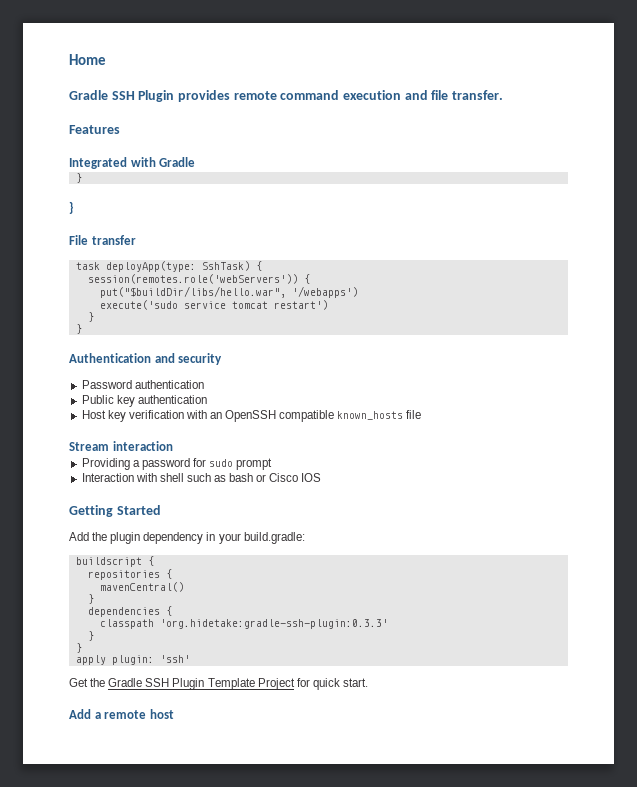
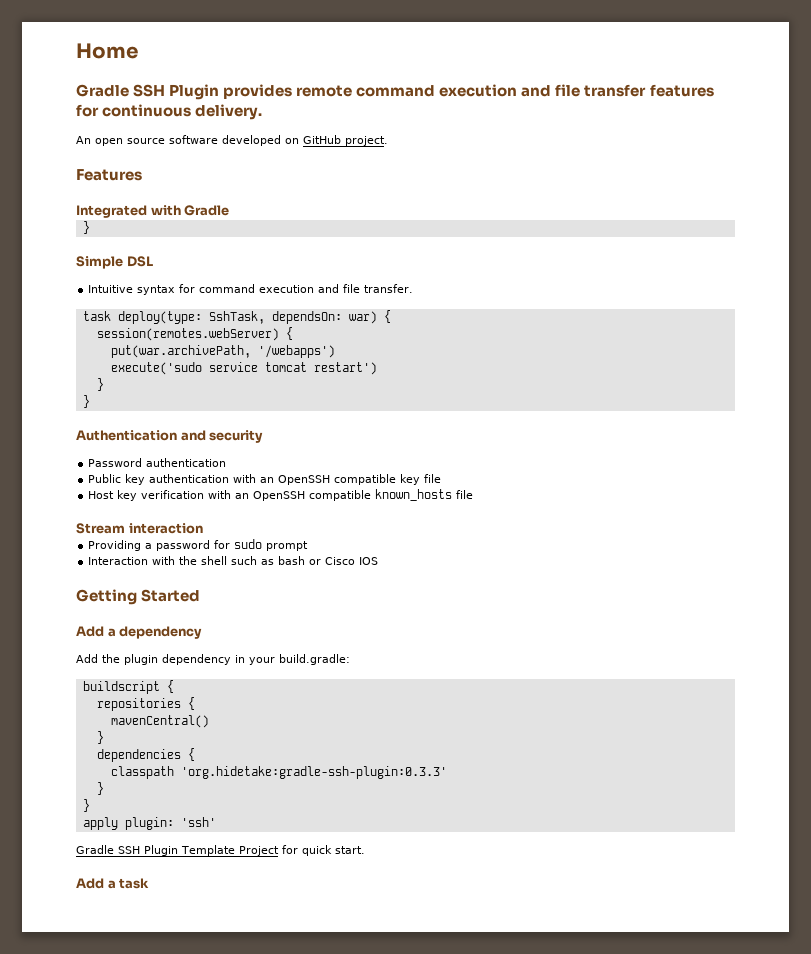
- Gradle SSH Plugin provides remote command execution and file transfer.
+ Gradle SSH Plugin provides remote command execution and file transfer features for continuous delivery.
+ An open source software developed on GitHub project.
  Integrated with Gradle
  }
- }
- File transfer
- task deployApp(type: SshTask) {
- session(remotes.role('webServers')) {
- put("$buildDir/libs/hello.war", '/webapps')
+ Simple DSL
+ Intuitive syntax for command execution and file transfer.
+ task deploy(type: SshTask, dependsOn: war) {
+ session(remotes.webServer) {
+ put(war.archivePath, '/webapps')
- Public key authentication
+ Public key authentication with an OpenSSH compatible key file
- Interaction with shell such as bash or Cisco IOS
+ Interaction with the shell such as bash or Cisco IOS
+ Add a dependency
- Get the Gradle SSH Plugin Template Project for quick start.
+ Gradle SSH Plugin Template Project for quick start.
- Add a remote host
+ Add a task

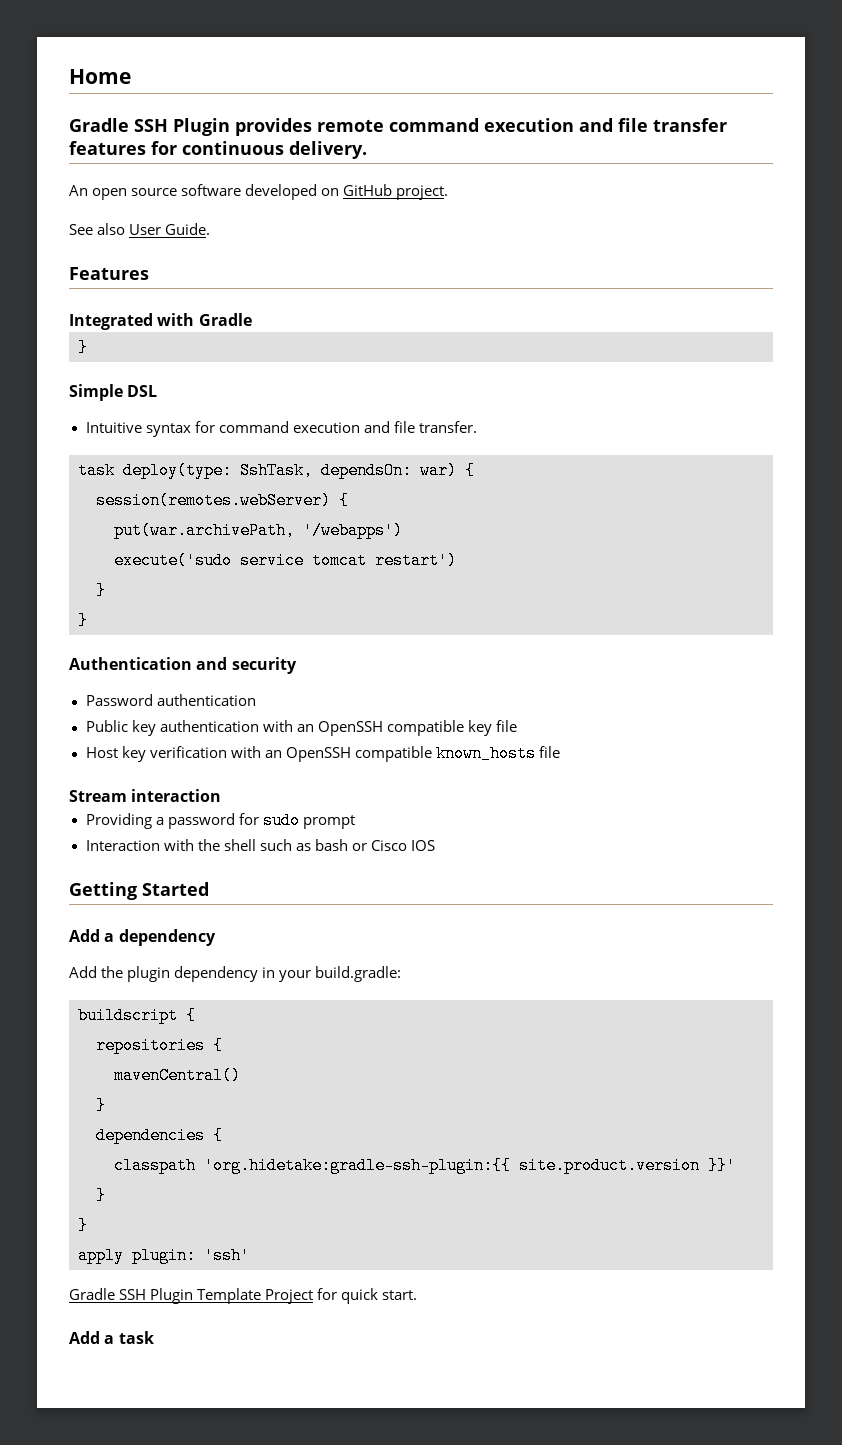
+ See also User Guide.
- classpath 'org.hidetake:gradle-ssh-plugin:0.3.3'
+ classpath 'org.hidetake:gradle-ssh-plugin:{{ site.product.version }}'

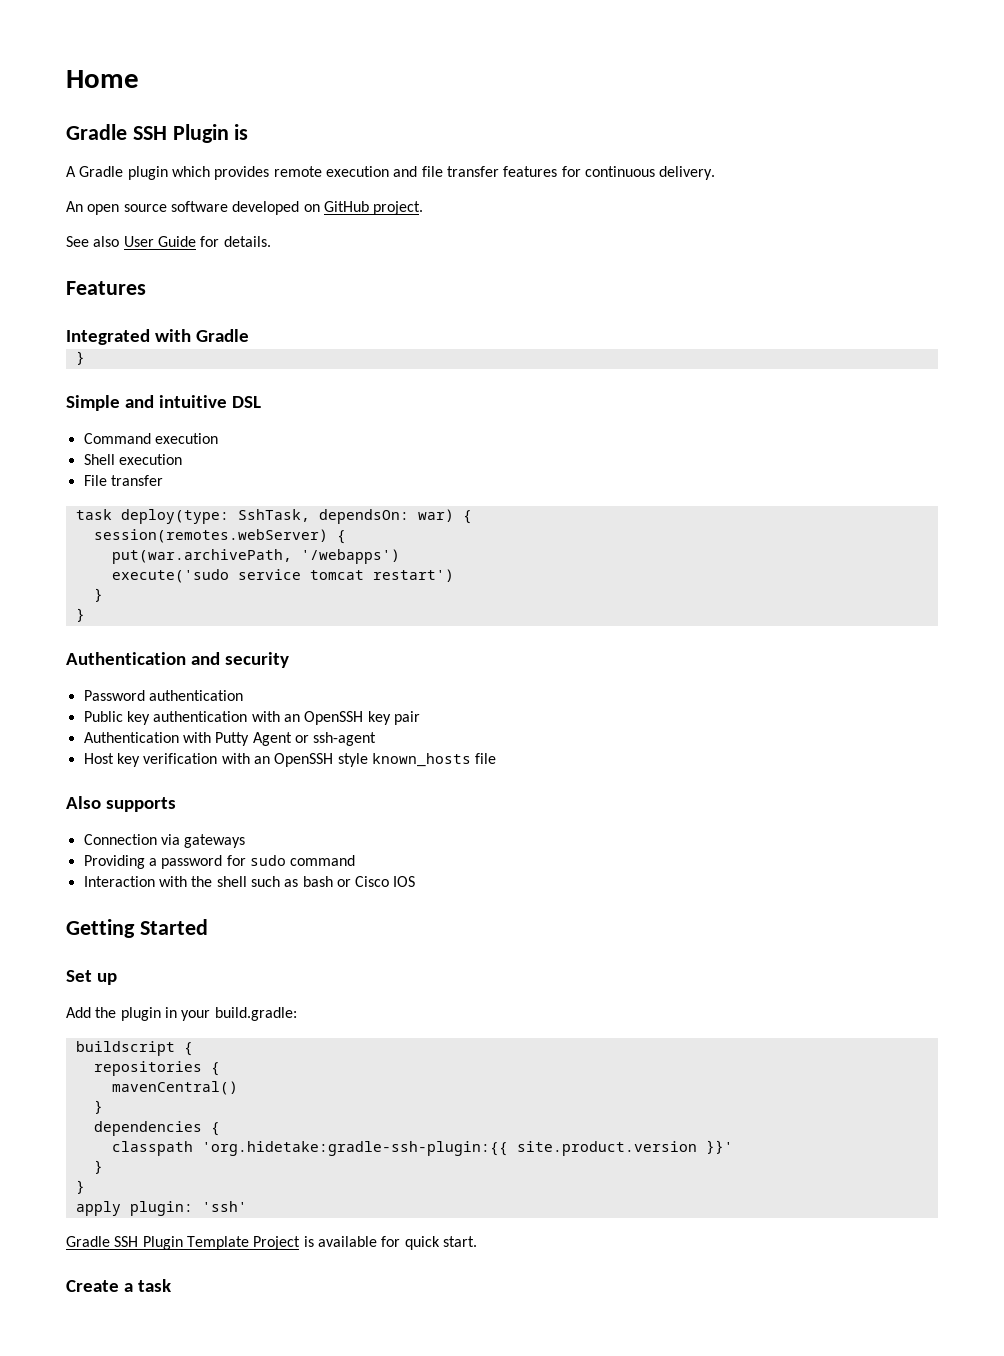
- Gradle SSH Plugin provides remote command execution and file transfer features for continuous delivery.
+ Gradle SSH Plugin is
+ A Gradle plugin which provides remote execution and file transfer features for continuous delivery.
- See also User Guide.
+ See also User Guide for details.
- Simple DSL
+ Simple and intuitive DSL
- Intuitive syntax for command execution and file transfer.
+ Command execution
+ Shell execution
+ File transfer
- Public key authentication with an OpenSSH compatible key file
+ Public key authentication with an OpenSSH key pair
+ Authentication with Putty Agent or ssh-agent
- Host key verification with an OpenSSH compatible known_hosts file
+ Host key verification with an OpenSSH style known_hosts file
- Stream interaction
+ Also supports
+ Connection via gateways
- Providing a password for sudo prompt
+ Providing a password for sudo command
- Add a dependency
+ Set up
- Add the plugin dependency in your build.gradle:
+ Add the plugin in your build.gradle:
- Gradle SSH Plugin Template Project for quick start.
+ Gradle SSH Plugin Template Project is available for quick start.
- Add a task
+ Create a task

